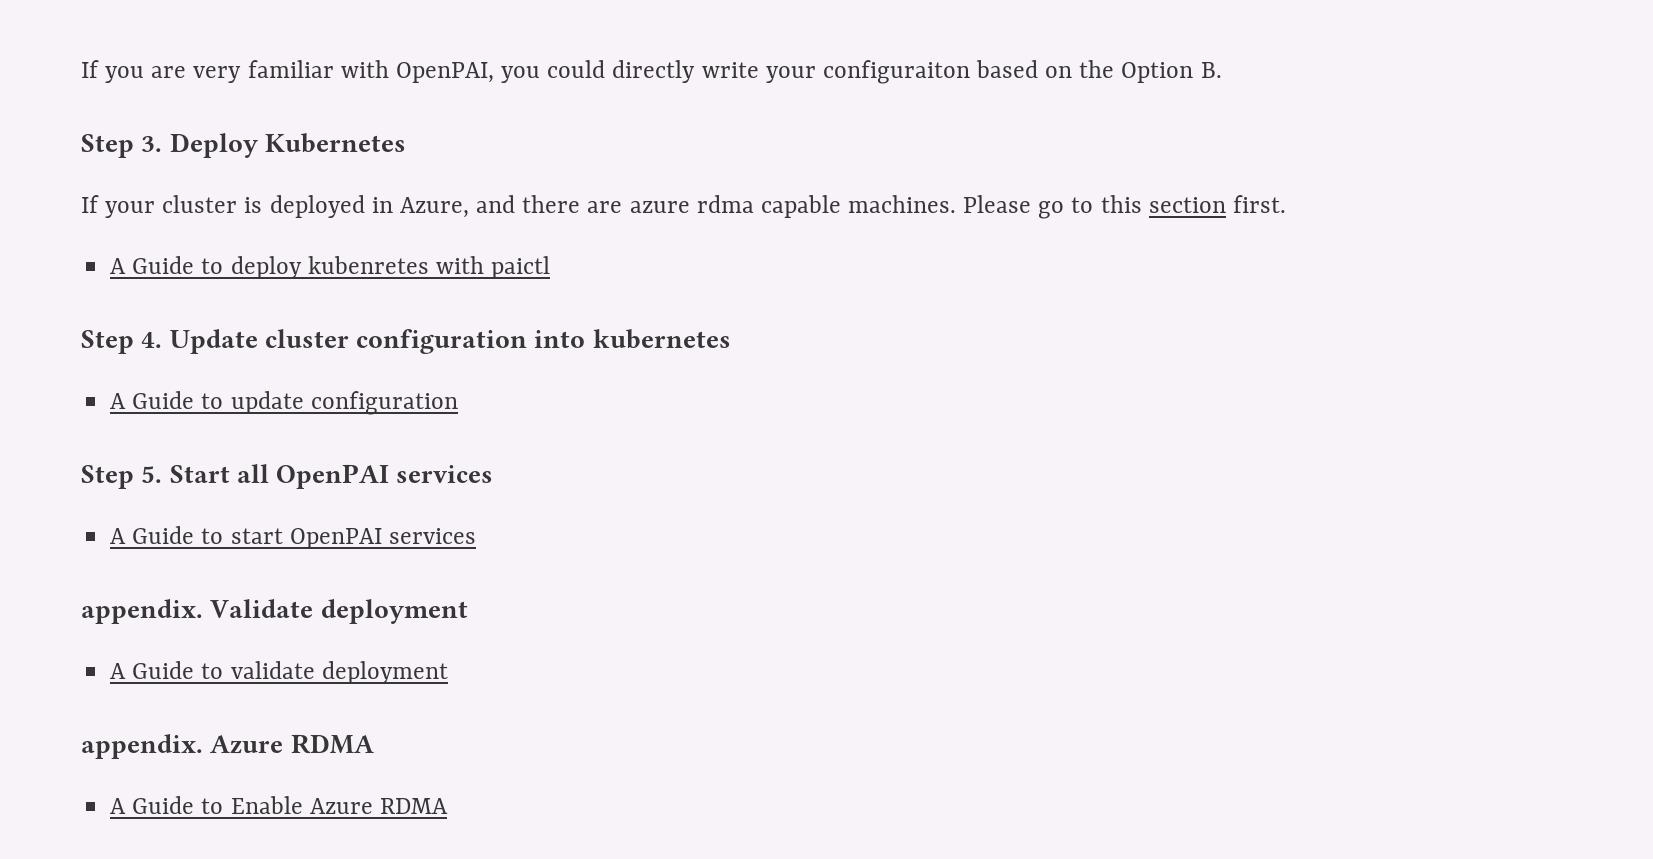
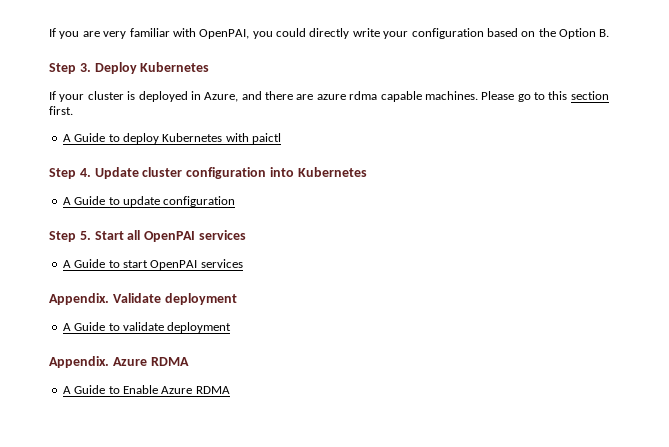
- If you are very familiar with OpenPAI, you could directly write your configuraiton based on the Option B.
+ If you are very familiar with OpenPAI, you could directly write your configuration based on the Option B.
- A Guide to deploy kubenretes with paictl
+ A Guide to deploy Kubernetes with paictl
- Step 4. Update cluster configuration into kubernetes
+ Step 4. Update cluster configuration into Kubernetes
  A Guide to start OpenPAI services
- appendix.
+ Appendix.
  A Guide to validate deployment
- appendix.
+ Appendix.

